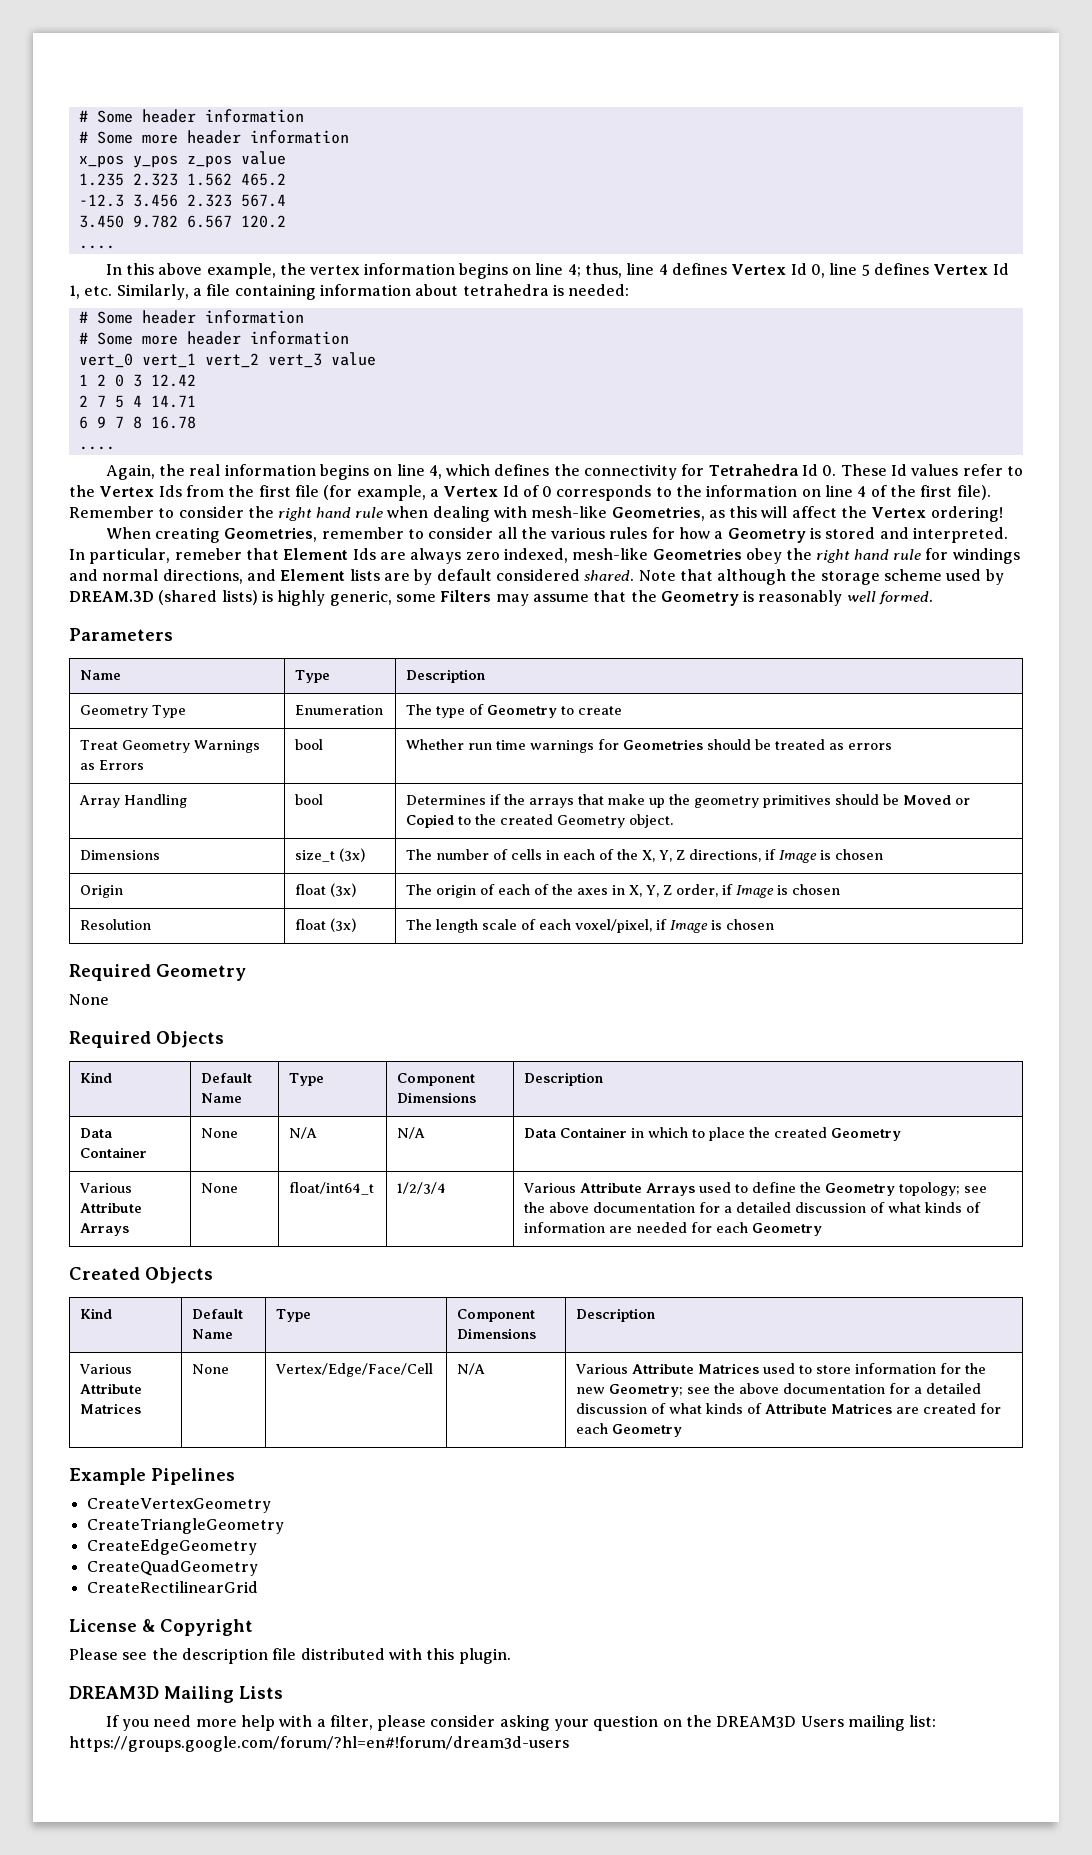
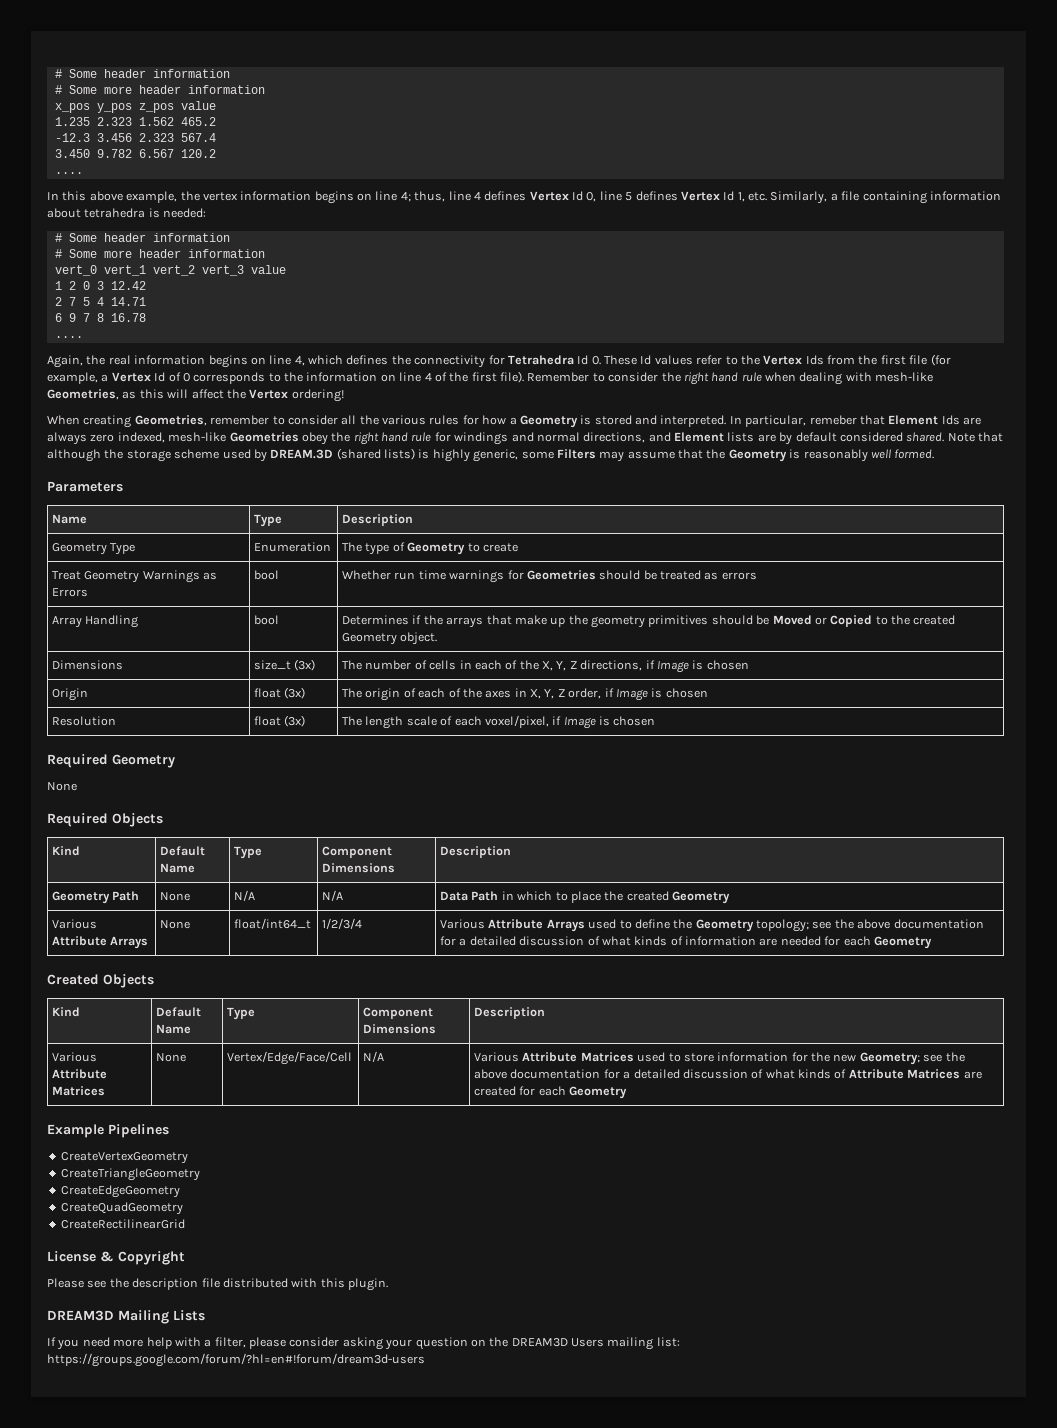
- Data Container | None | N/A | N/A | Data Container in which to place the created Geometry
+ Geometry Path | None | N/A | N/A | Data Path in which to place the created Geometry

